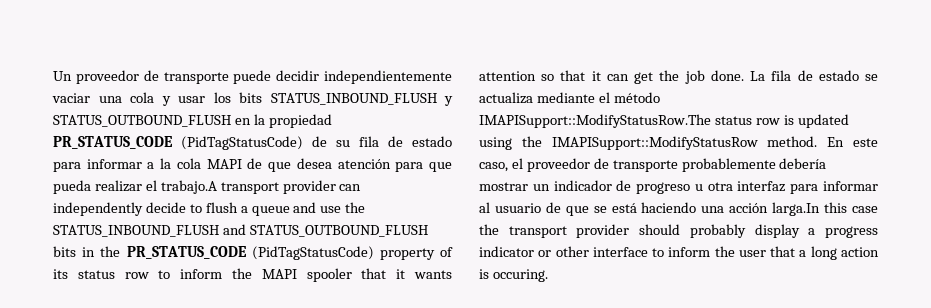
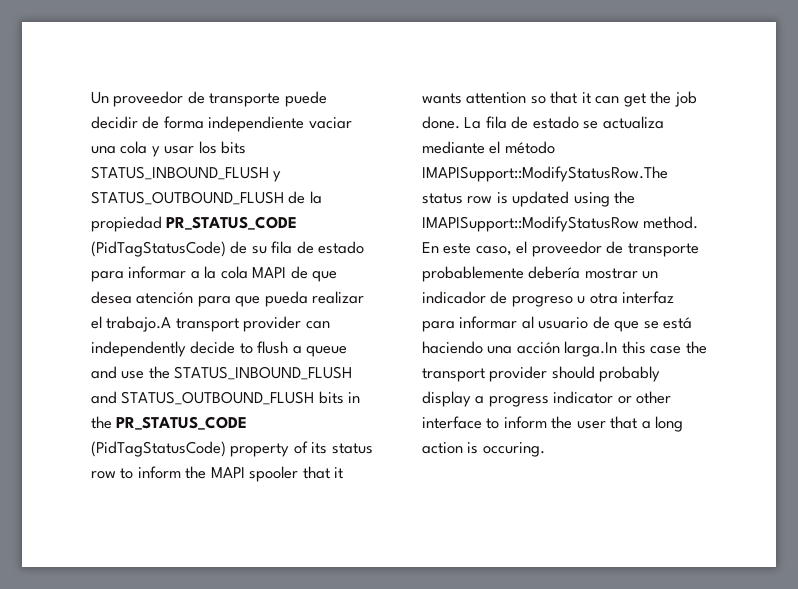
- Un proveedor de transporte puede decidir independientemente vaciar una cola y usar los bits STATUS_INBOUND_FLUSH y STATUS_OUTBOUND_FLUSH en la propiedad PR_STATUS_CODE (PidTagStatusCode) de su fila de estado para informar a la cola MAPI de que desea atención para que pueda realizar el trabajo.A transport provider can independently decide to flush a queue and use the STATUS_INBOUND_FLUSH and STATUS_OUTBOUND_FLUSH bits in the PR_STATUS_CODE (PidTagStatusCode) property of its status row to inform the MAPI spooler that it wants attention so that it can get the job done.
+ Un proveedor de transporte puede decidir de forma independiente vaciar una cola y usar los bits STATUS_INBOUND_FLUSH y STATUS_OUTBOUND_FLUSH de la propiedad PR_STATUS_CODE (PidTagStatusCode) de su fila de estado para informar a la cola MAPI de que desea atención para que pueda realizar el trabajo.A transport provider can independently decide to flush a queue and use the STATUS_INBOUND_FLUSH and STATUS_OUTBOUND_FLUSH bits in the PR_STATUS_CODE (PidTagStatusCode) property of its status row to inform the MAPI spooler that it wants attention so that it can get the job done.

